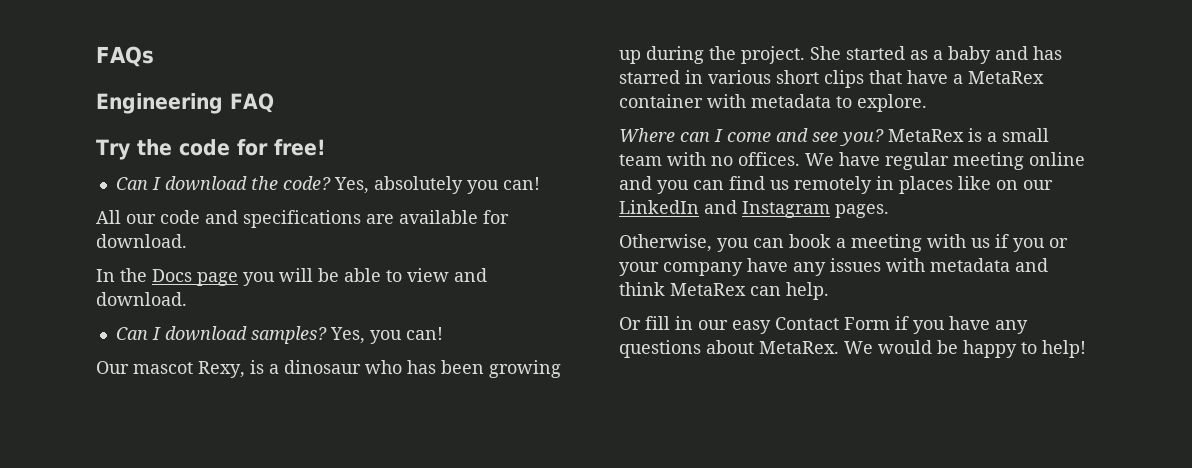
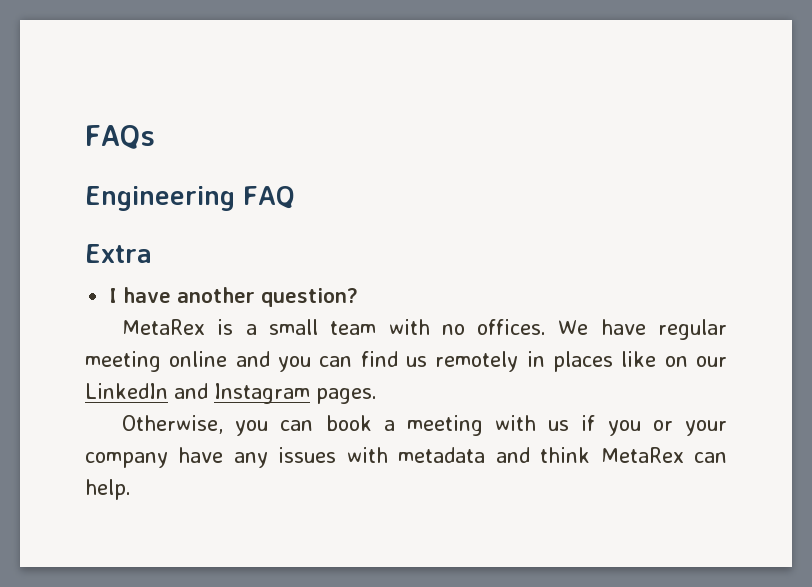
- Try the code for free!
- Can I download the code? Yes, absolutely you can!
- All our code and specifications are available for download.
- In the Docs page you will be able to view and download.
- Can I download samples? Yes, you can!
- Our mascot Rexy, is a dinosaur who has been growing up during the project. She started as a baby and has starred in various short clips that have a MetaRex container with metadata to explore.
- Where can I come and see you? MetaRex is a small team with no offices.
+ Extra
+ I have another question?
+ MetaRex is a small team with no offices.
- Or fill in our easy Contact Form if you have any questions about MetaRex. We would be happy to help!

